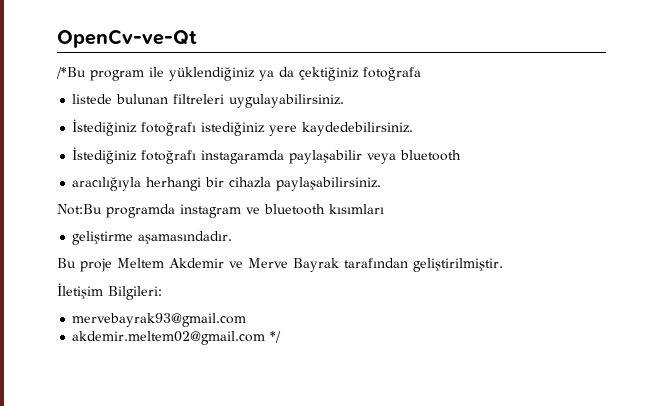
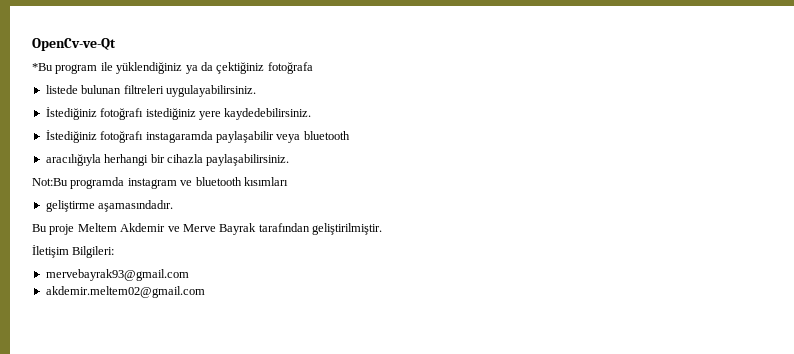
- /*Bu program ile yüklendiğiniz ya da çektiğiniz fotoğrafa
+ *Bu program ile yüklendiğiniz ya da çektiğiniz fotoğrafa
- akdemir.meltem02@gmail.com */
+ akdemir.meltem02@gmail.com

